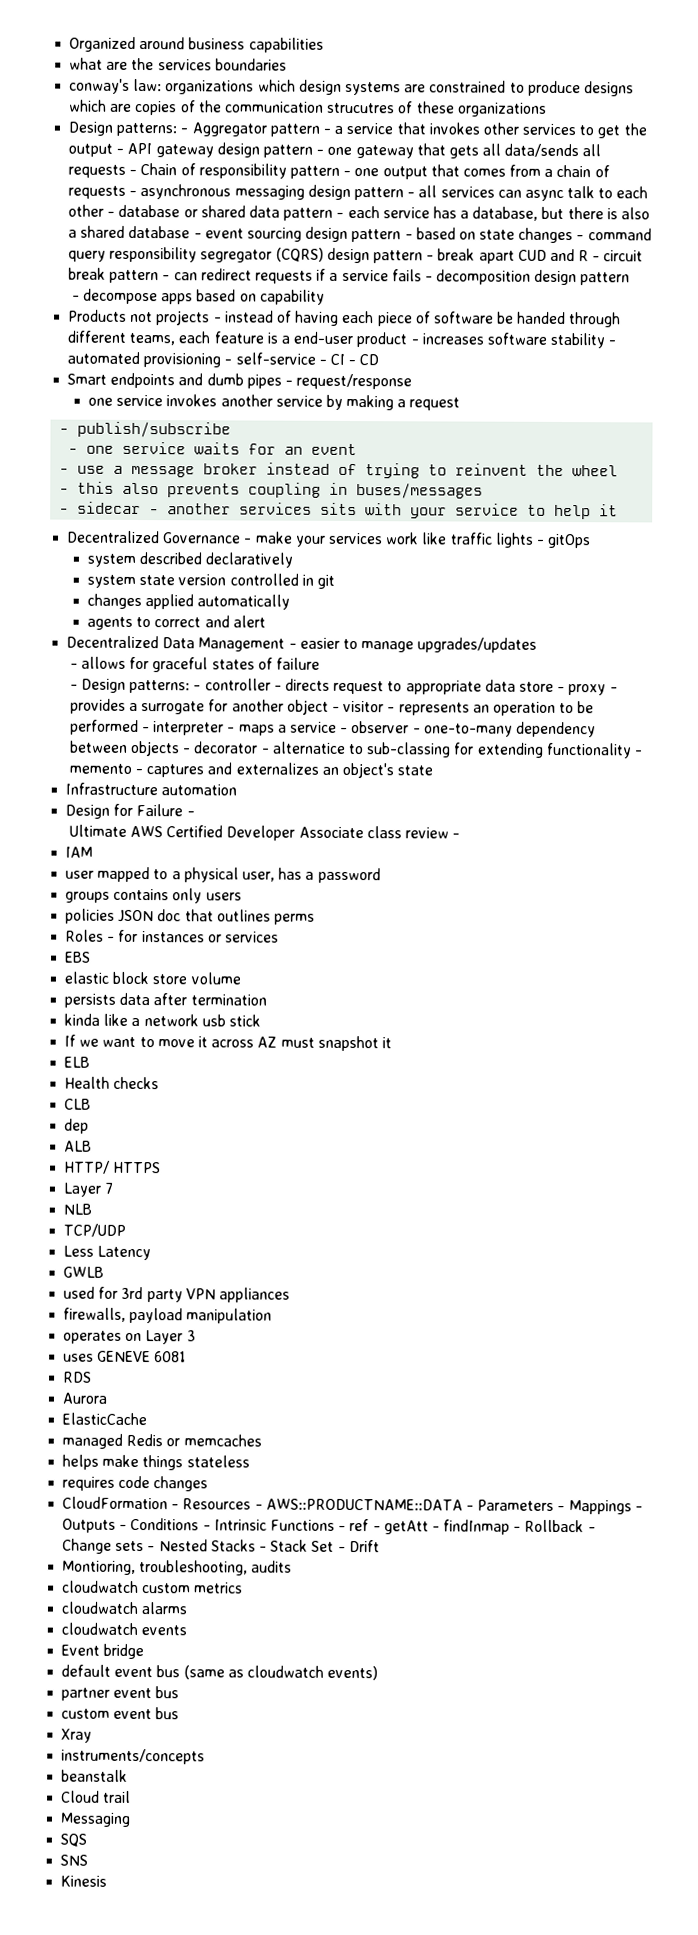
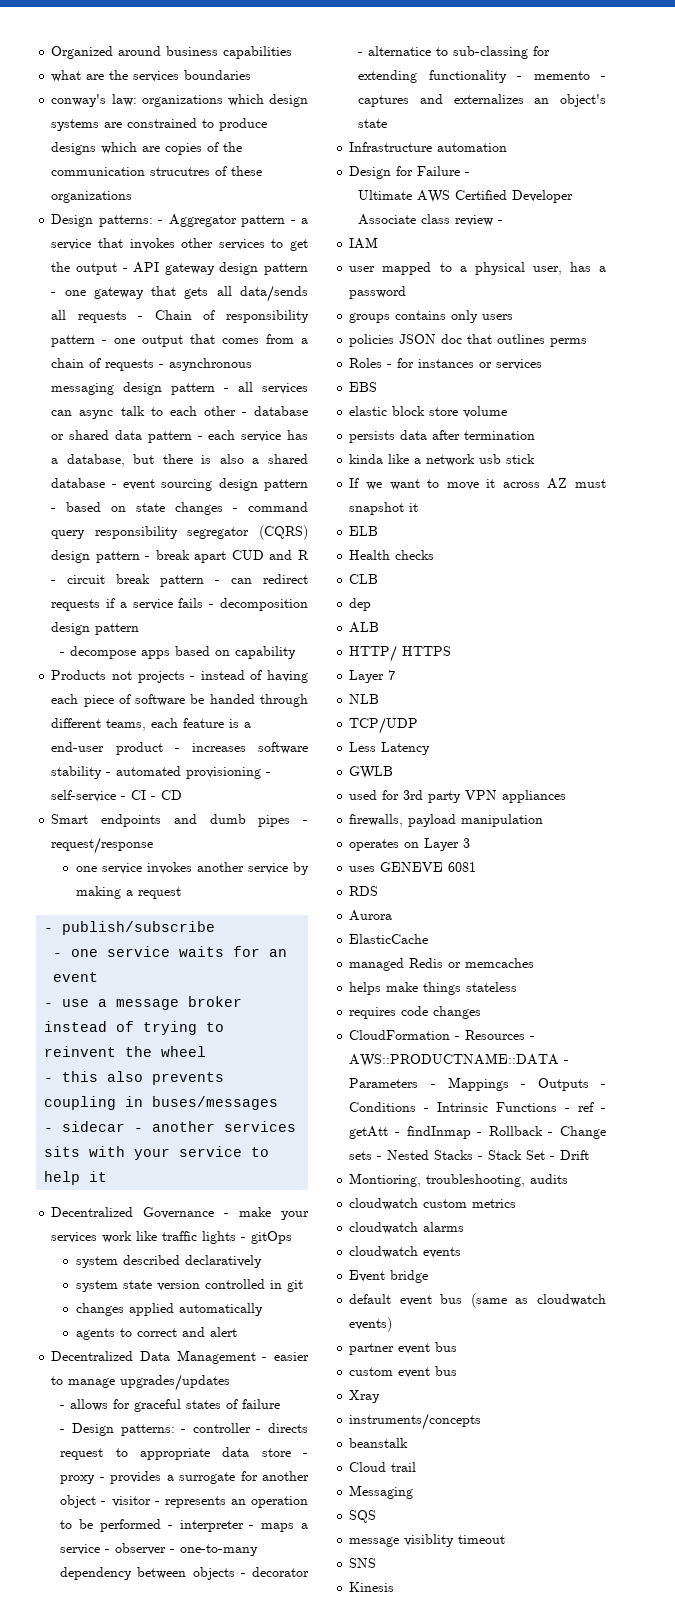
+ message visiblity timeout

